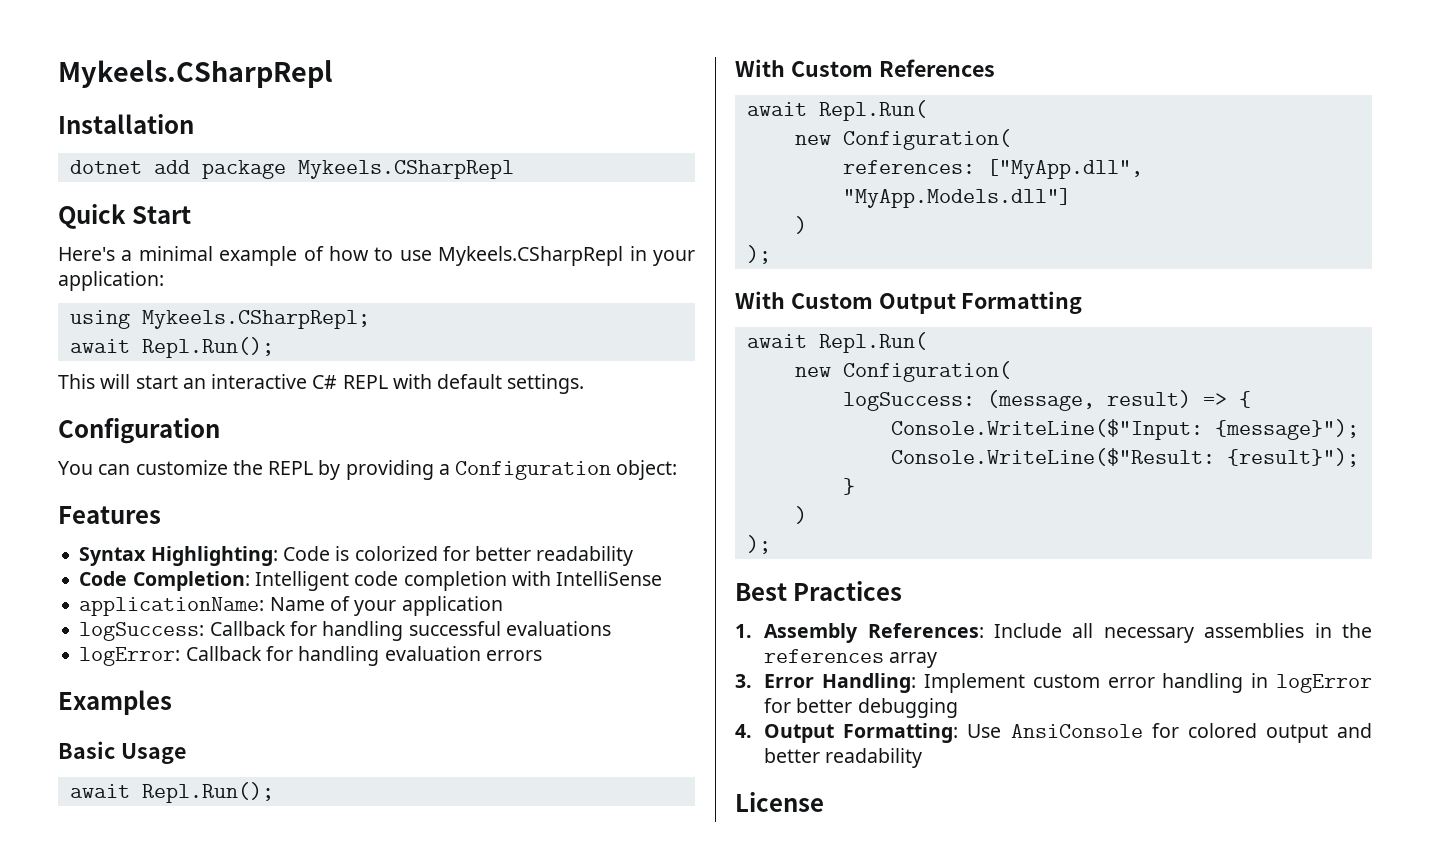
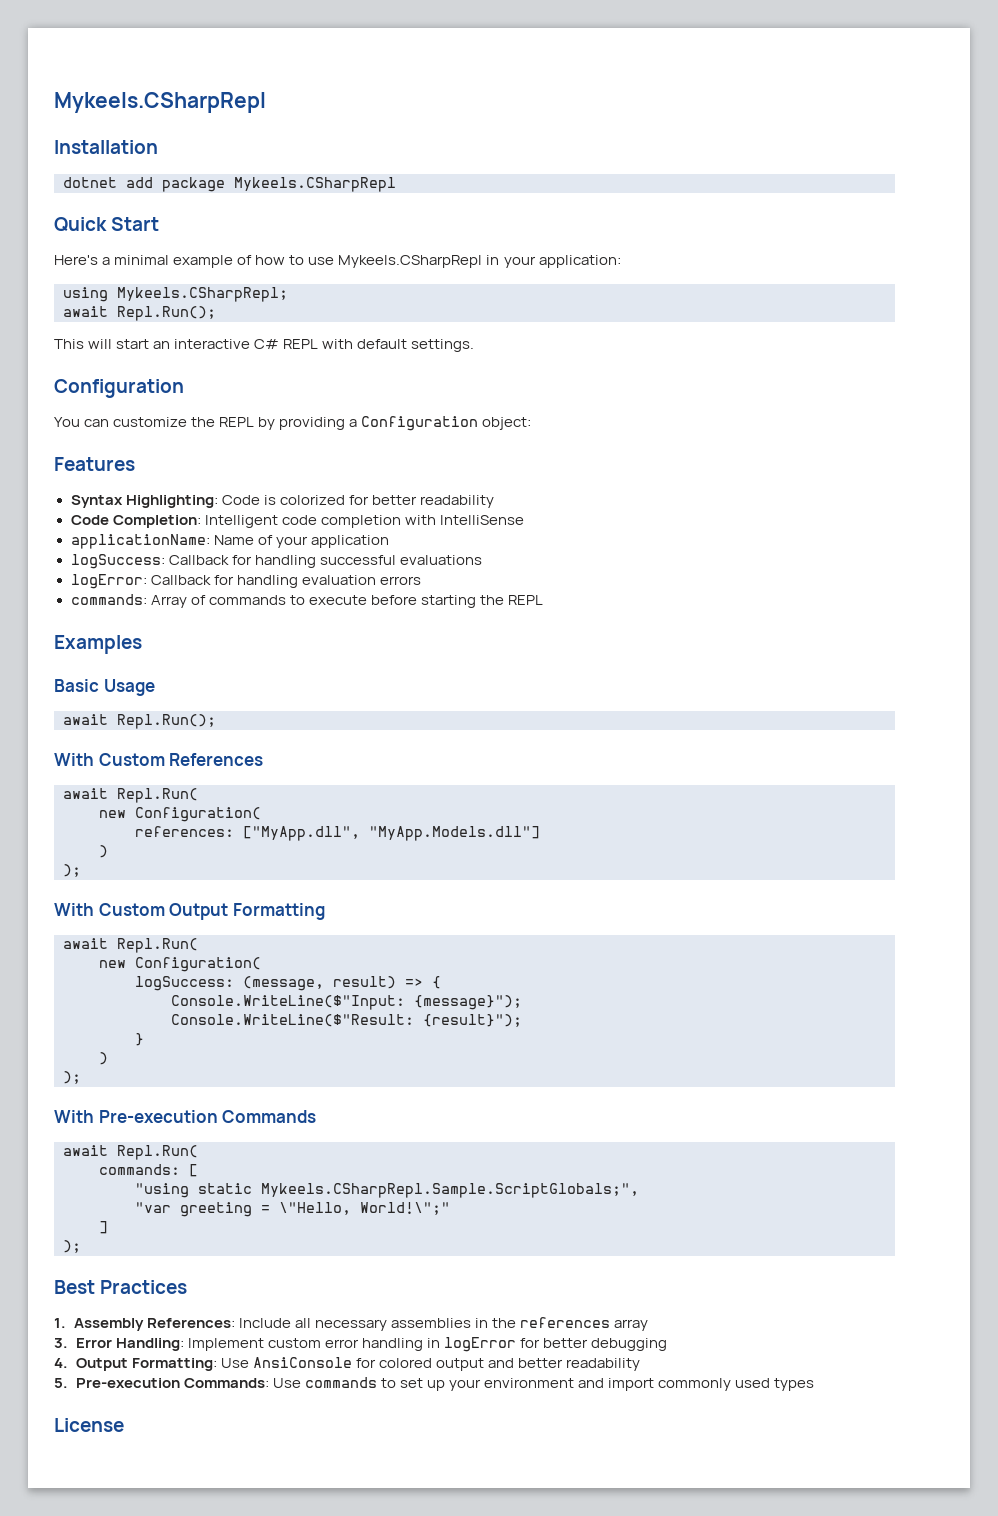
+ commands: Array of commands to execute before starting the REPL
+ With Pre-execution Commands
+ await Repl.Run(
+ commands: [
+ "using static Mykeels.CSharpRepl.Sample.ScriptGlobals;",
+ "var greeting = \"Hello, World!\";"
+ ]
+ );
+ 5. Pre-execution Commands: Use commands to set up your environment and import commonly used types

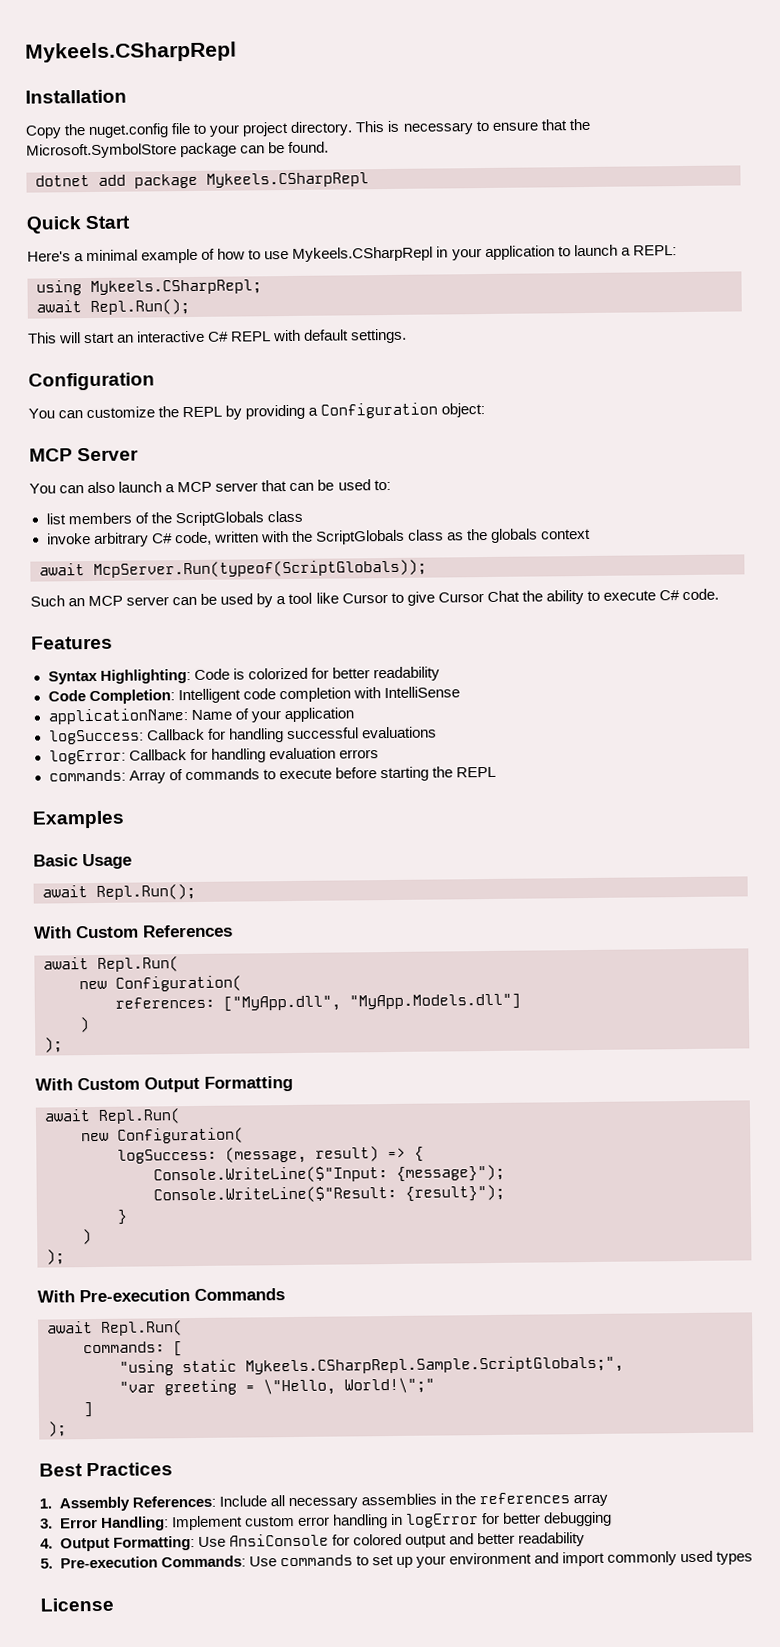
+ Copy the nuget.config file to your project directory. This is necessary to ensure that the Microsoft.SymbolStore package can be found.
- Here's a minimal example of how to use Mykeels.CSharpRepl in your application:
+ Here's a minimal example of how to use Mykeels.CSharpRepl in your application to launch a REPL:
+ MCP Server
+ You can also launch a MCP server that can be used to:
+ list members of the ScriptGlobals class
+ invoke arbitrary C# code, written with the ScriptGlobals class as the globals context
+ await McpServer.Run(typeof(ScriptGlobals));
+ Such an MCP server can be used by a tool like Cursor to give Cursor Chat the ability to execute C# code.

